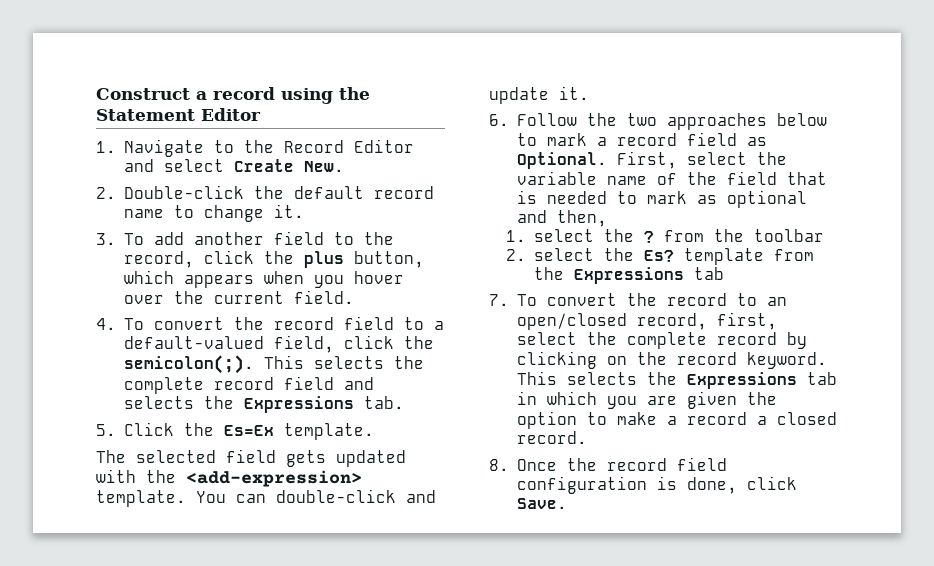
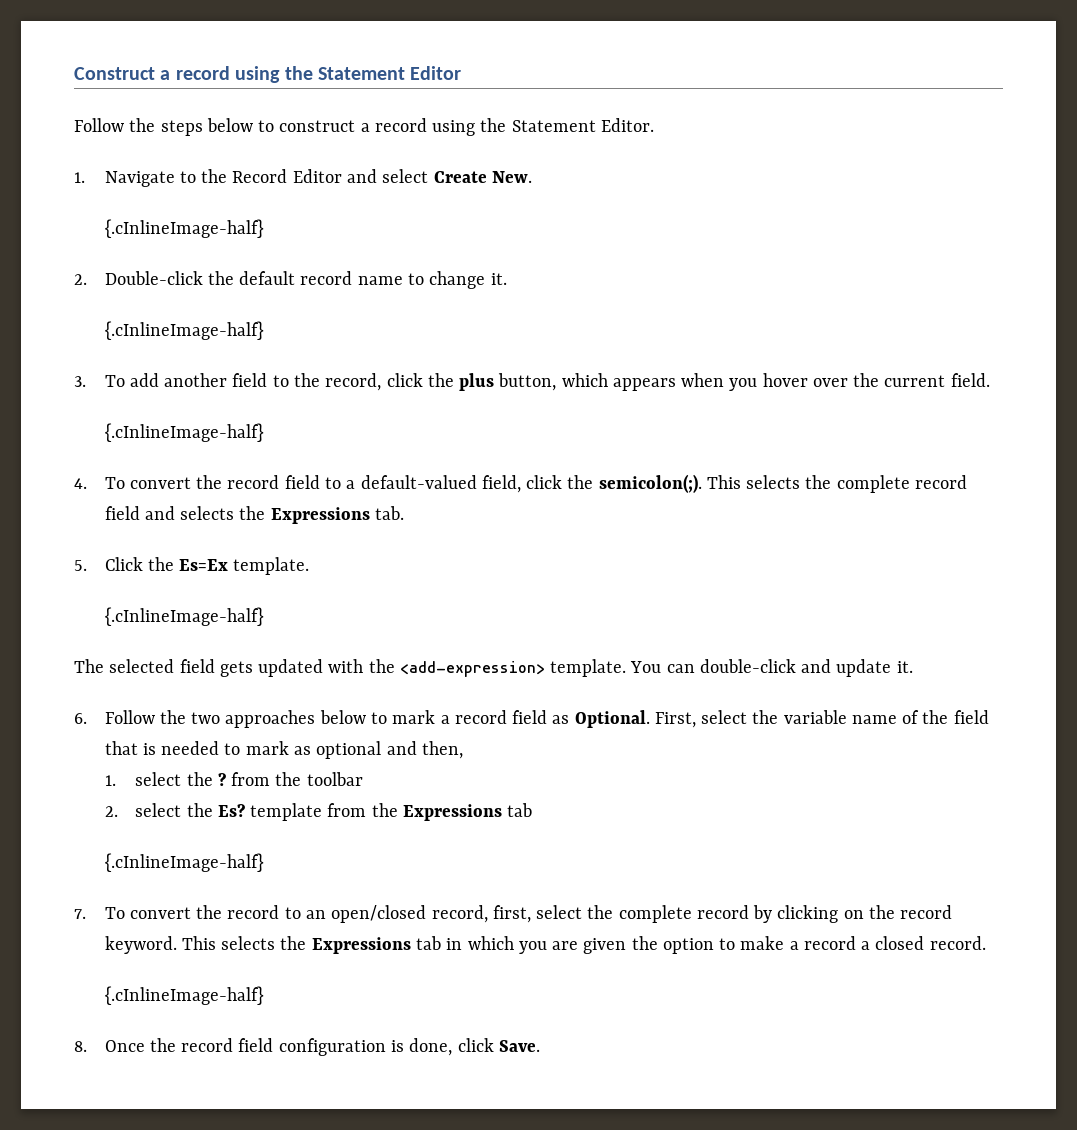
+ Follow the steps below to construct a record using the Statement Editor.
  1. Navigate to the Record Editor and select Create New.
+ {.cInlineImage-half}
  2. Double-click the default record name to change it.
+ {.cInlineImage-half}
  3. To add another field to the record, click the plus button, which appears when you hover over the current field.
+ {.cInlineImage-half}
  5. Click the Es=Ex template.
+ {.cInlineImage-half}
  2. select the Es? template from the Expressions tab
+ {.cInlineImage-half}
  This selects the Expressions tab in which you are given the option to make a record a closed record.
+ {.cInlineImage-half}

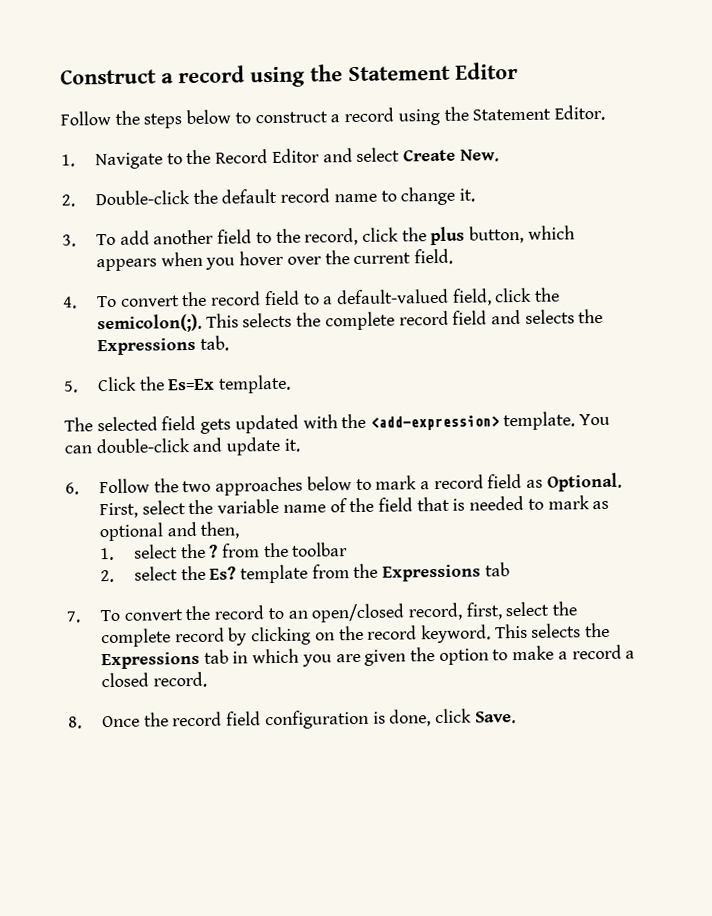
  1. Navigate to the Record Editor and select Create New.
- {.cInlineImage-half}
  2. Double-click the default record name to change it.
- {.cInlineImage-half}
  3. To add another field to the record, click the plus button, which appears when you hover over the current field.
- {.cInlineImage-half}
  5. Click the Es=Ex template.
- {.cInlineImage-half}
  2. select the Es? template from the Expressions tab
- {.cInlineImage-half}
  This selects the Expressions tab in which you are given the option to make a record a closed record.
- {.cInlineImage-half}

